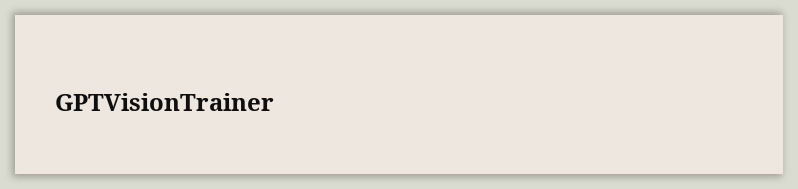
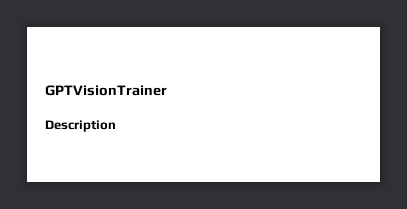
+ Description

